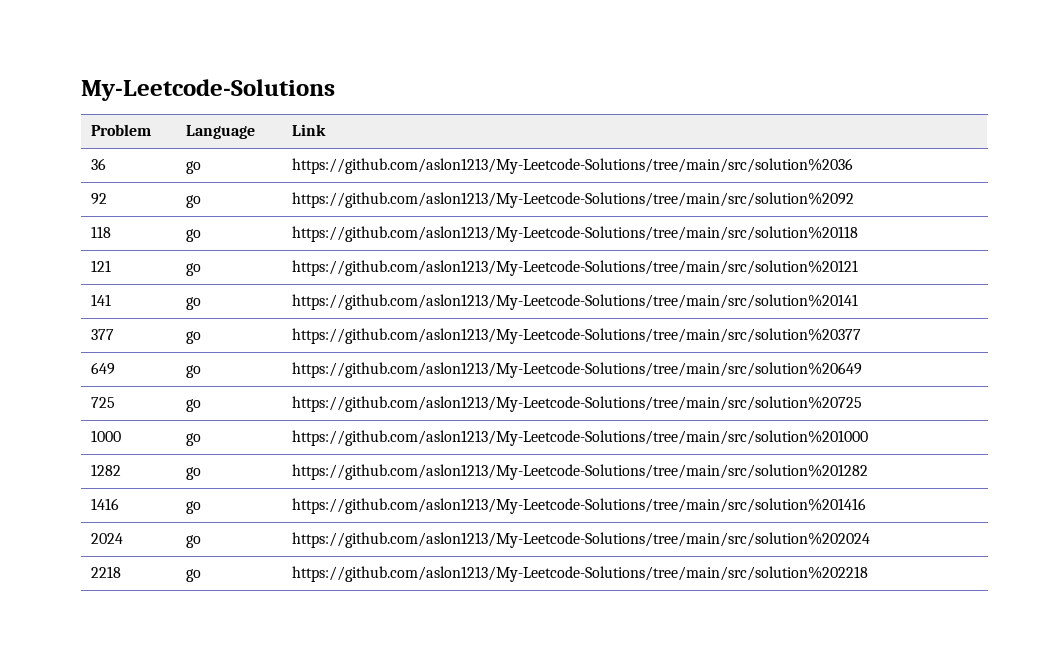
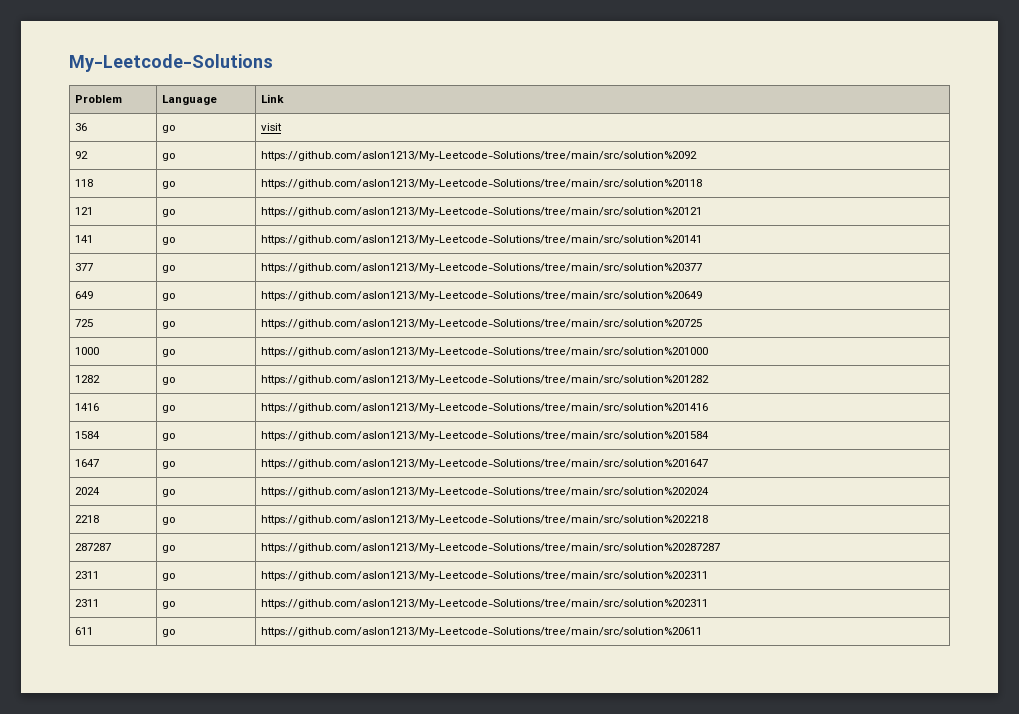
- 36 | go | https://github.com/aslon1213/My-Leetcode-Solutions/tree/main/src/solution%2036
+ 36 | go | visit
+ 1584 | go | https://github.com/aslon1213/My-Leetcode-Solutions/tree/main/src/solution%201584
+ 1647 | go | https://github.com/aslon1213/My-Leetcode-Solutions/tree/main/src/solution%201647
+ 287287 | go | https://github.com/aslon1213/My-Leetcode-Solutions/tree/main/src/solution%20287287
+ 2311 | go | https://github.com/aslon1213/My-Leetcode-Solutions/tree/main/src/solution%202311
+ 2311 | go | https://github.com/aslon1213/My-Leetcode-Solutions/tree/main/src/solution%202311
+ 611 | go | https://github.com/aslon1213/My-Leetcode-Solutions/tree/main/src/solution%20611

